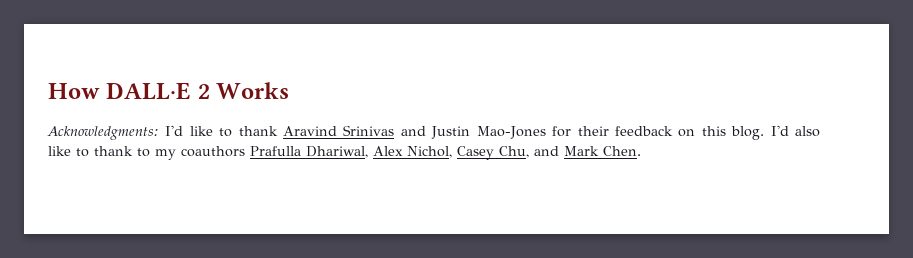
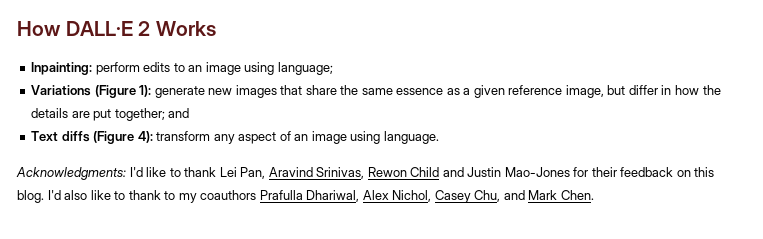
+ Inpainting: perform edits to an image using language;
+ Variations (Figure 1): generate new images that share the same essence as a given reference image, but differ in how the details are put together; and
+ Text diffs (Figure 4): transform any aspect of an image using language.
- Acknowledgments: I'd like to thank Aravind Srinivas and Justin Mao-Jones for their feedback on this blog.
+ Acknowledgments: I'd like to thank Lei Pan, Aravind Srinivas, Rewon Child and Justin Mao-Jones for their feedback on this blog.

